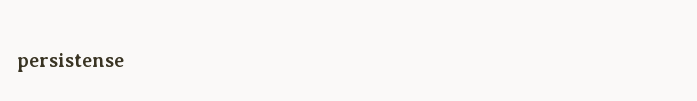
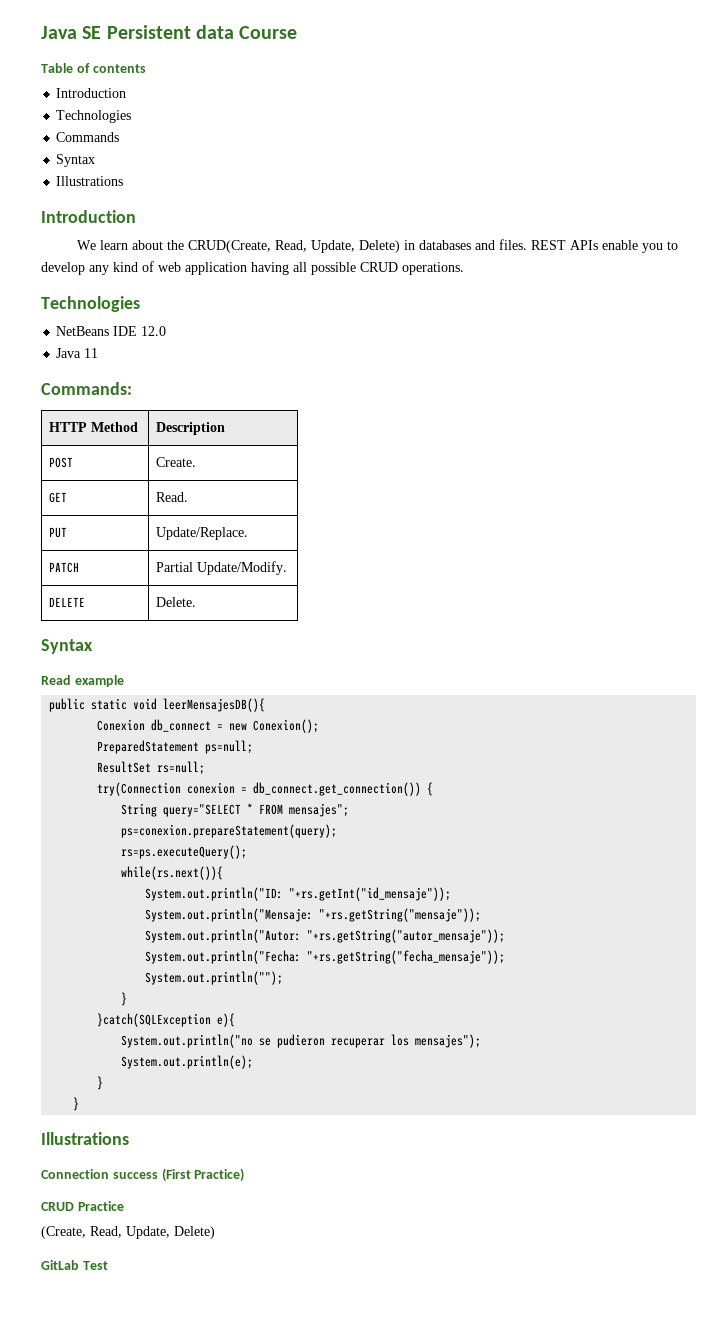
- persistense
+ Java SE Persistent data Course
+ Table of contents
+ Introduction
+ Technologies
+ Commands
+ Syntax
+ Illustrations
+ Introduction
+ We learn about the CRUD(Create, Read, Update, Delete) in databases and files. REST APIs enable you to develop any kind of web application having all possible CRUD operations.
+ Technologies
+ NetBeans IDE 12.0
+ Java 11
+ Commands:
+ HTTP Method | Description
+ POST | Create.
+ GET | Read.
+ PUT | Update/Replace.
+ PATCH | Partial Update/Modify.
+ DELETE | Delete.
+ Syntax
+ Read example
+ public static void leerMensajesDB(){
+ Conexion db_connect = new Conexion();
+ PreparedStatement ps=null;
+ ResultSet rs=null;
+ try(Connection conexion = db_connect.get_connection()) {
+ String query="SELECT * FROM mensajes";
+ ps=conexion.prepareStatement(query);
+ rs=ps.executeQuery();
+ while(rs.next()){
+ System.out.println("ID: "+rs.getInt("id_mensaje"));
+ System.out.println("Mensaje: "+rs.getString("mensaje"));
+ System.out.println("Autor: "+rs.getString("autor_mensaje"));
+ System.out.println("Fecha: "+rs.getString("fecha_mensaje"));
+ System.out.println("");
+ }
+ }catch(SQLException e){
+ System.out.println("no se pudieron recuperar los mensajes");
+ System.out.println(e);
+ }
+ }
+ Illustrations
+ Connection success (First Practice)
+ CRUD Practice
+ (Create, Read, Update, Delete)
+ GitLab Test

